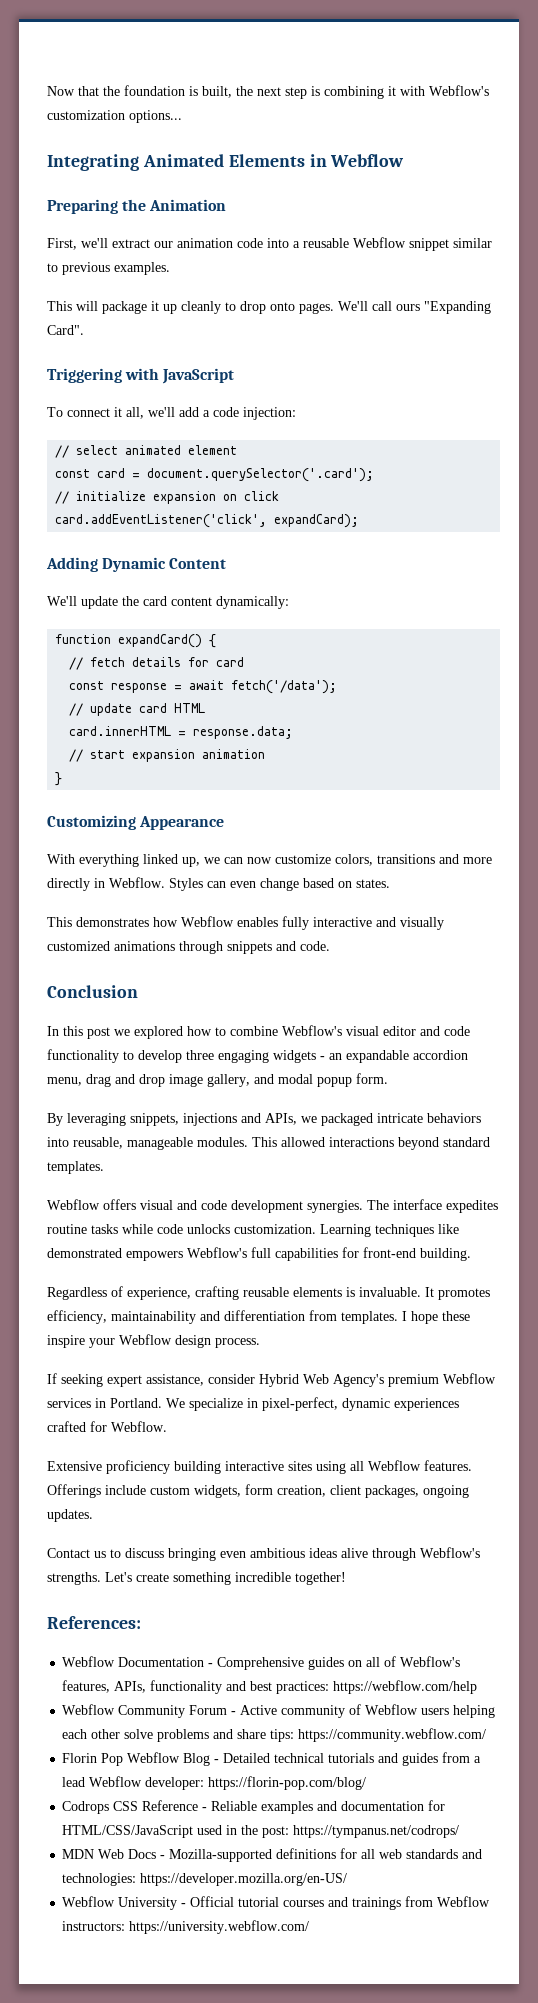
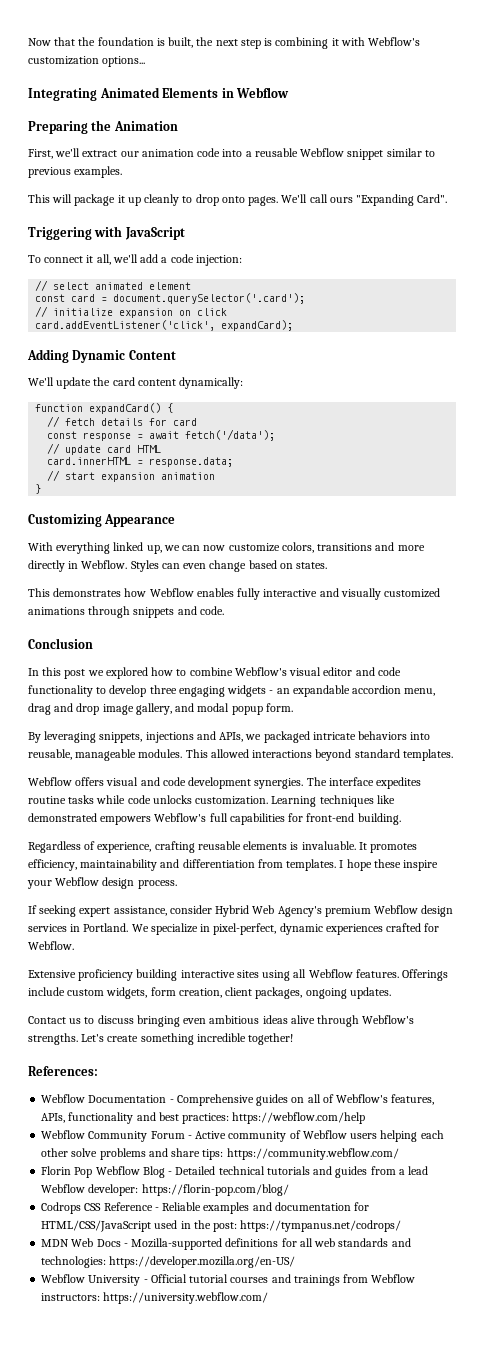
- If seeking expert assistance, consider Hybrid Web Agency's premium Webflow services in Portland.
+ If seeking expert assistance, consider Hybrid Web Agency's premium Webflow design services in Portland.

